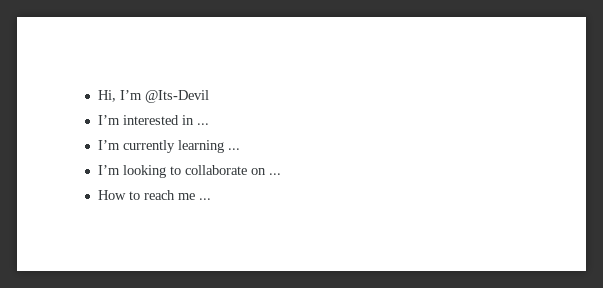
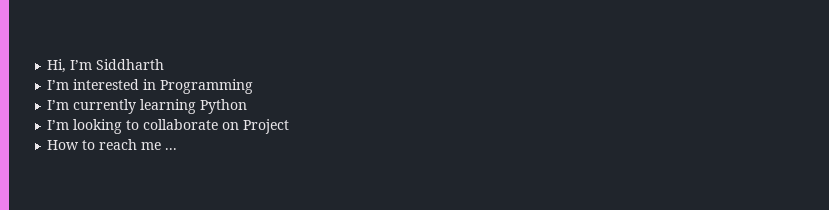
- Hi, I’m @Its-Devil
+ Hi, I’m Siddharth
- I’m interested in ...
+ I’m interested in Programming
- I’m currently learning ...
+ I’m currently learning Python
- I’m looking to collaborate on ...
+ I’m looking to collaborate on Project

